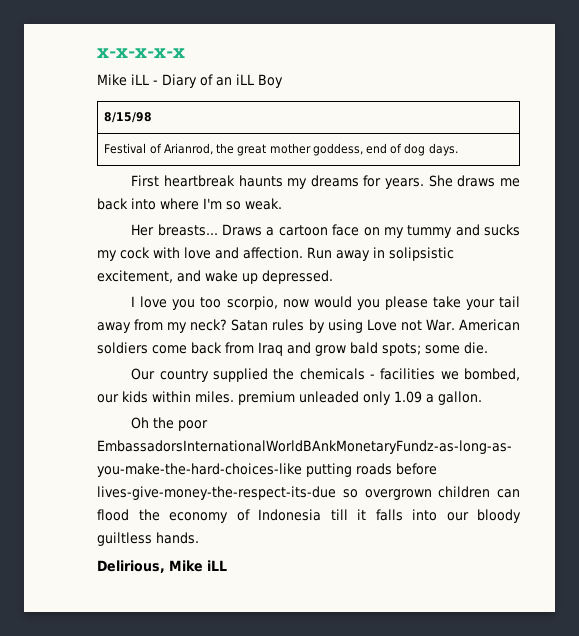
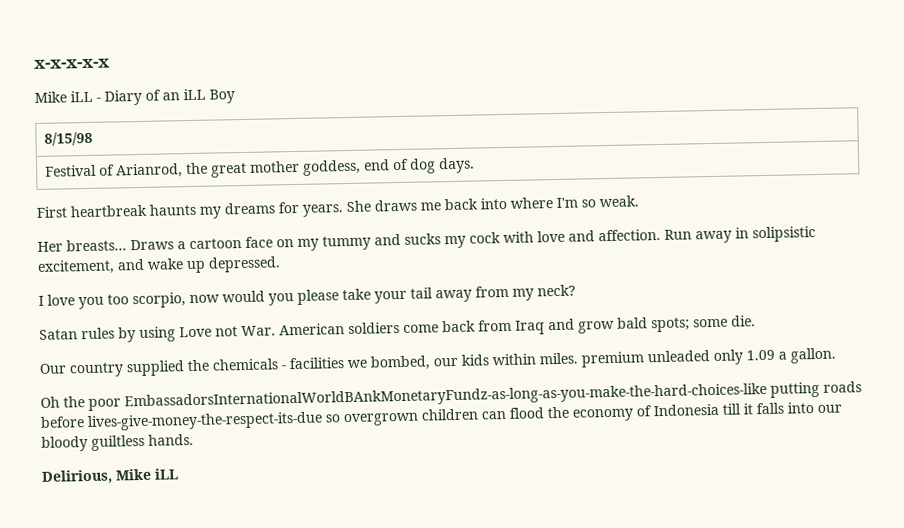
- I love you too scorpio, now would you please take your tail away from my neck? Satan rules by using Love not War. American soldiers come back from Iraq and grow bald spots; some die.
+ I love you too scorpio, now would you please take your tail away from my neck?
+ Satan rules by using Love not War. American soldiers come back from Iraq and grow bald spots; some die.

